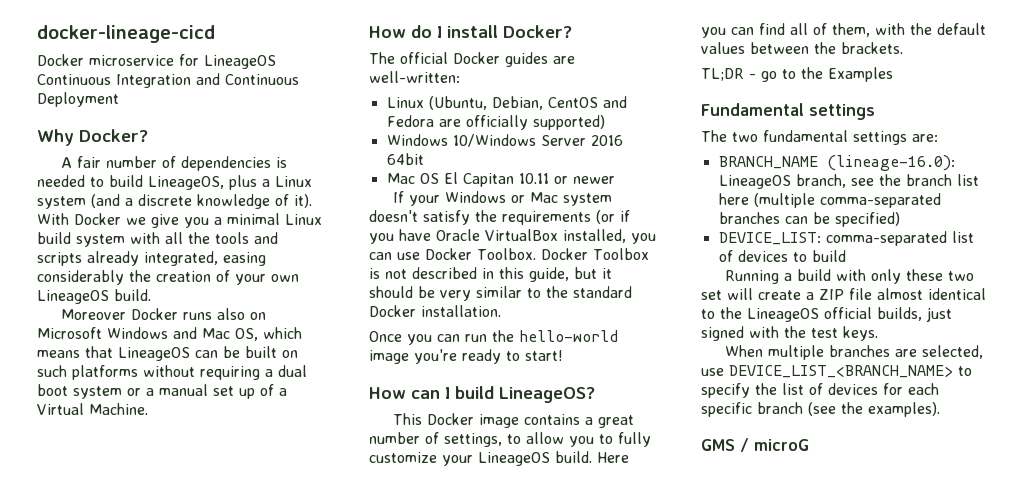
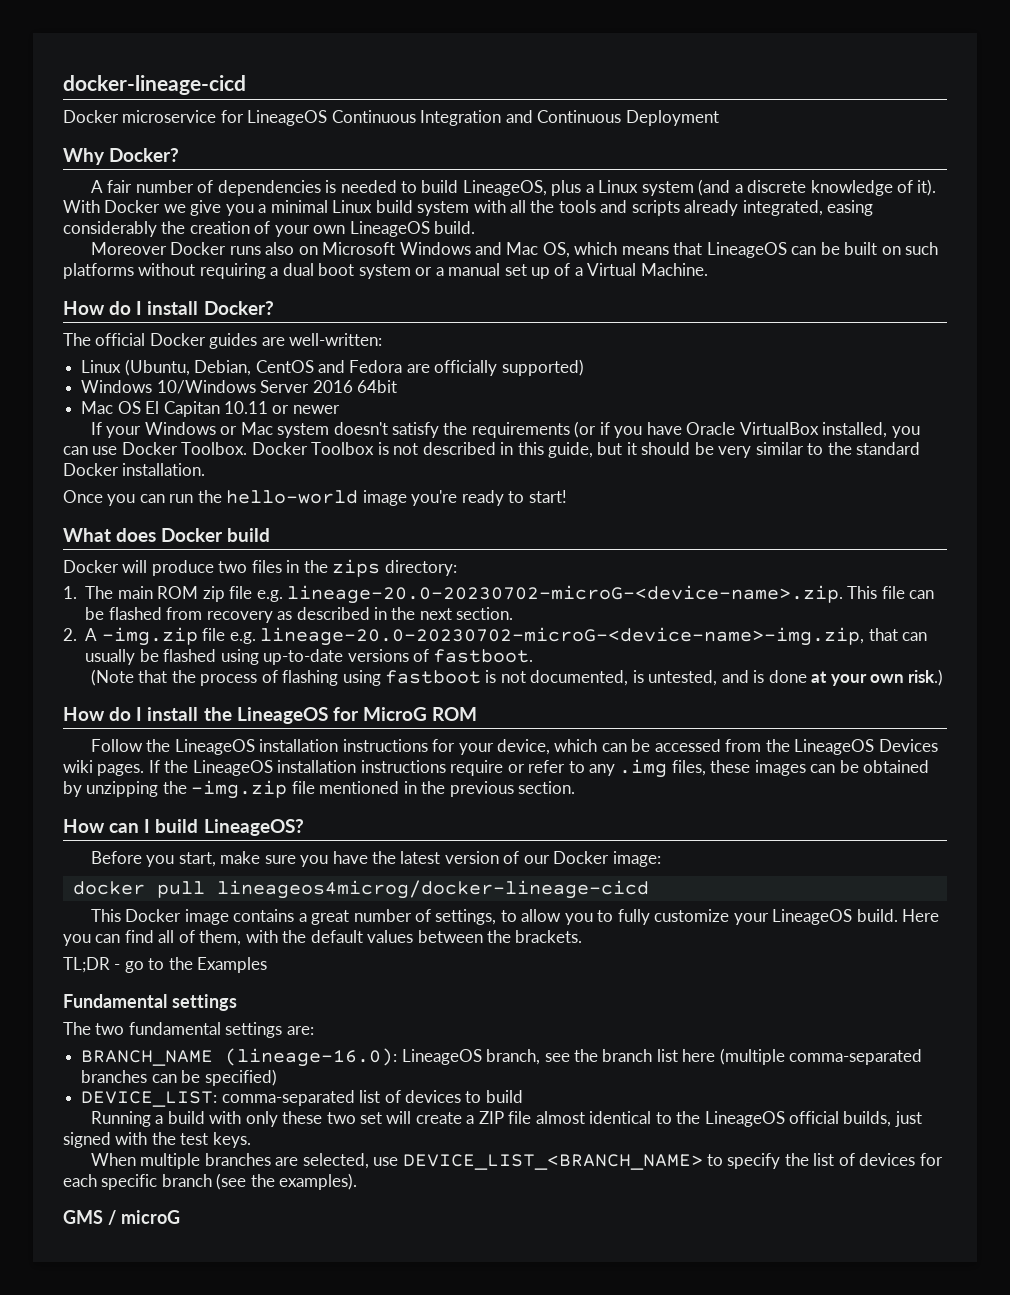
+ What does Docker build
+ Docker will produce two files in the zips directory:
+ 1. The main ROM zip file e.g. lineage-20.0-20230702-microG-<device-name>.zip. This file can be flashed from recovery as described in the next section.
+ 2. A -img.zip file e.g. lineage-20.0-20230702-microG-<device-name>-img.zip, that can usually be flashed using up-to-date versions of fastboot.
+ (Note that the process of flashing using fastboot is not documented, is untested, and is done at your own risk.)
+ How do I install the LineageOS for MicroG ROM
+ Follow the LineageOS installation instructions for your device, which can be accessed from the LineageOS Devices wiki pages. If the LineageOS installation instructions require or refer to any .img files, these images can be obtained by unzipping the -img.zip file mentioned in the previous section.
+ Before you start, make sure you have the latest version of our Docker image:
+ docker pull lineageos4microg/docker-lineage-cicd

